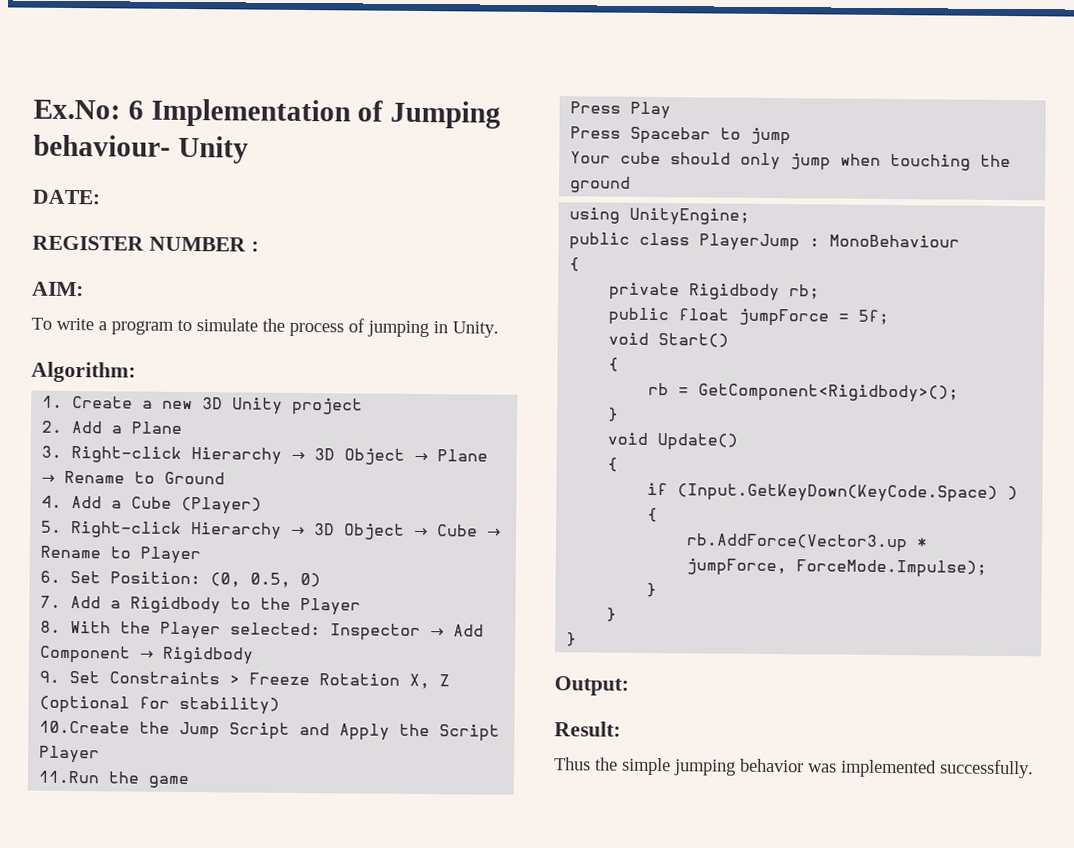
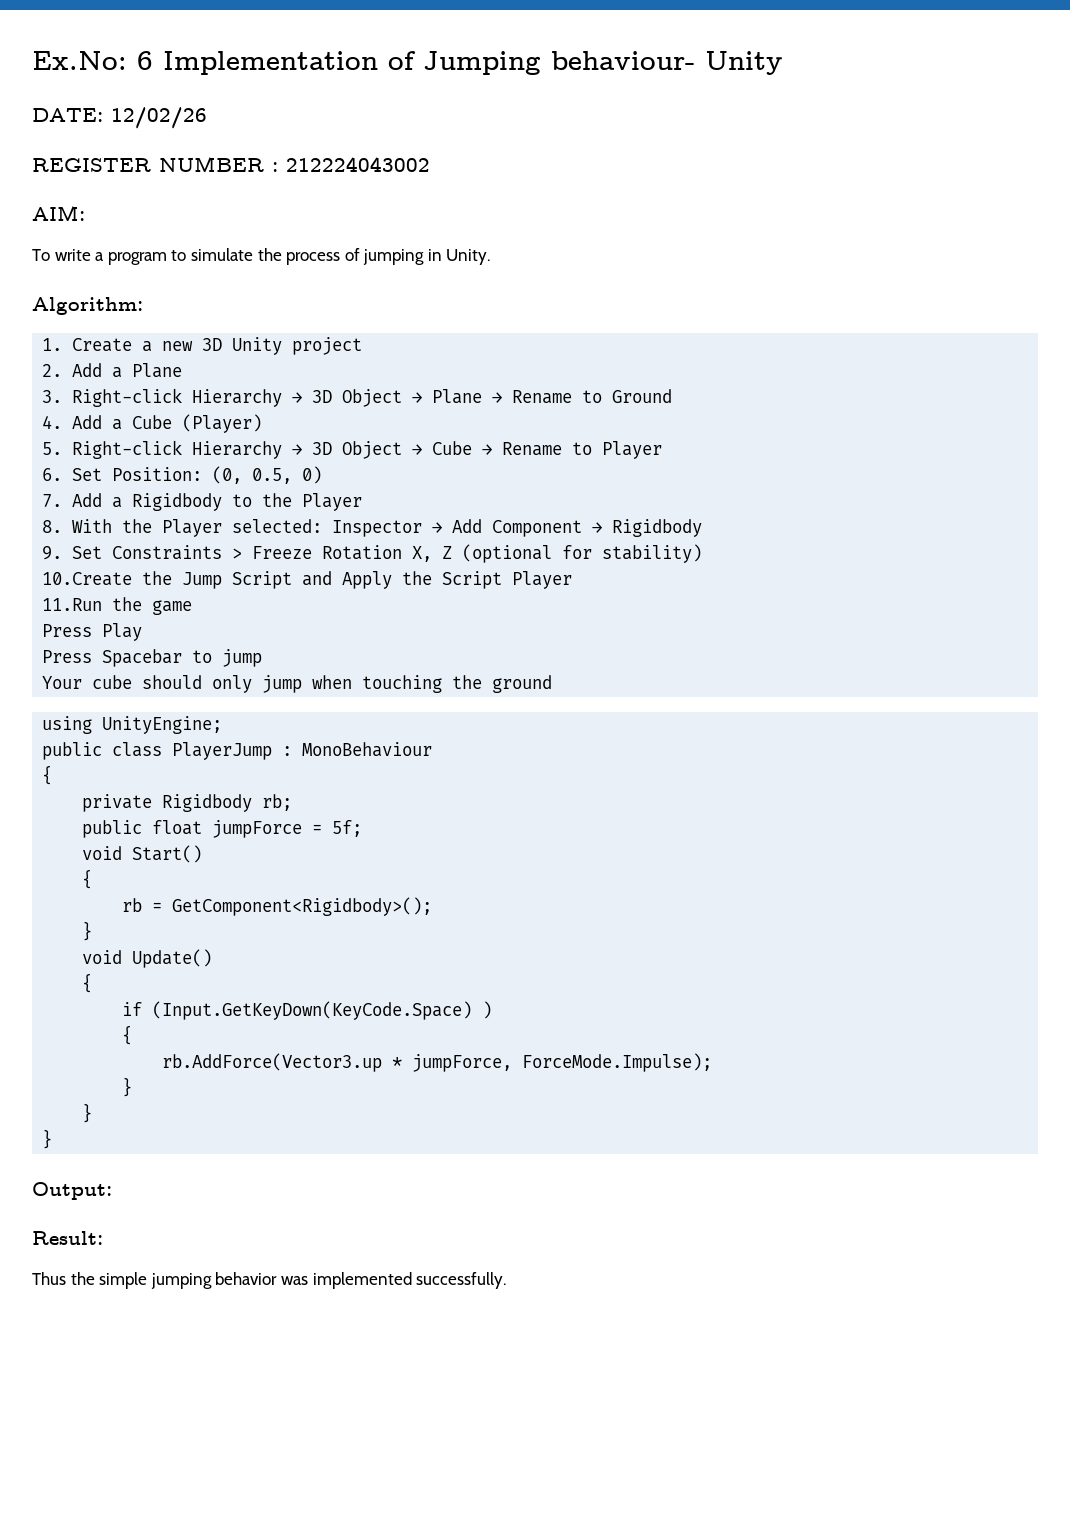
- DATE:
+ DATE: 12/02/26
- REGISTER NUMBER :
+ REGISTER NUMBER : 212224043002

